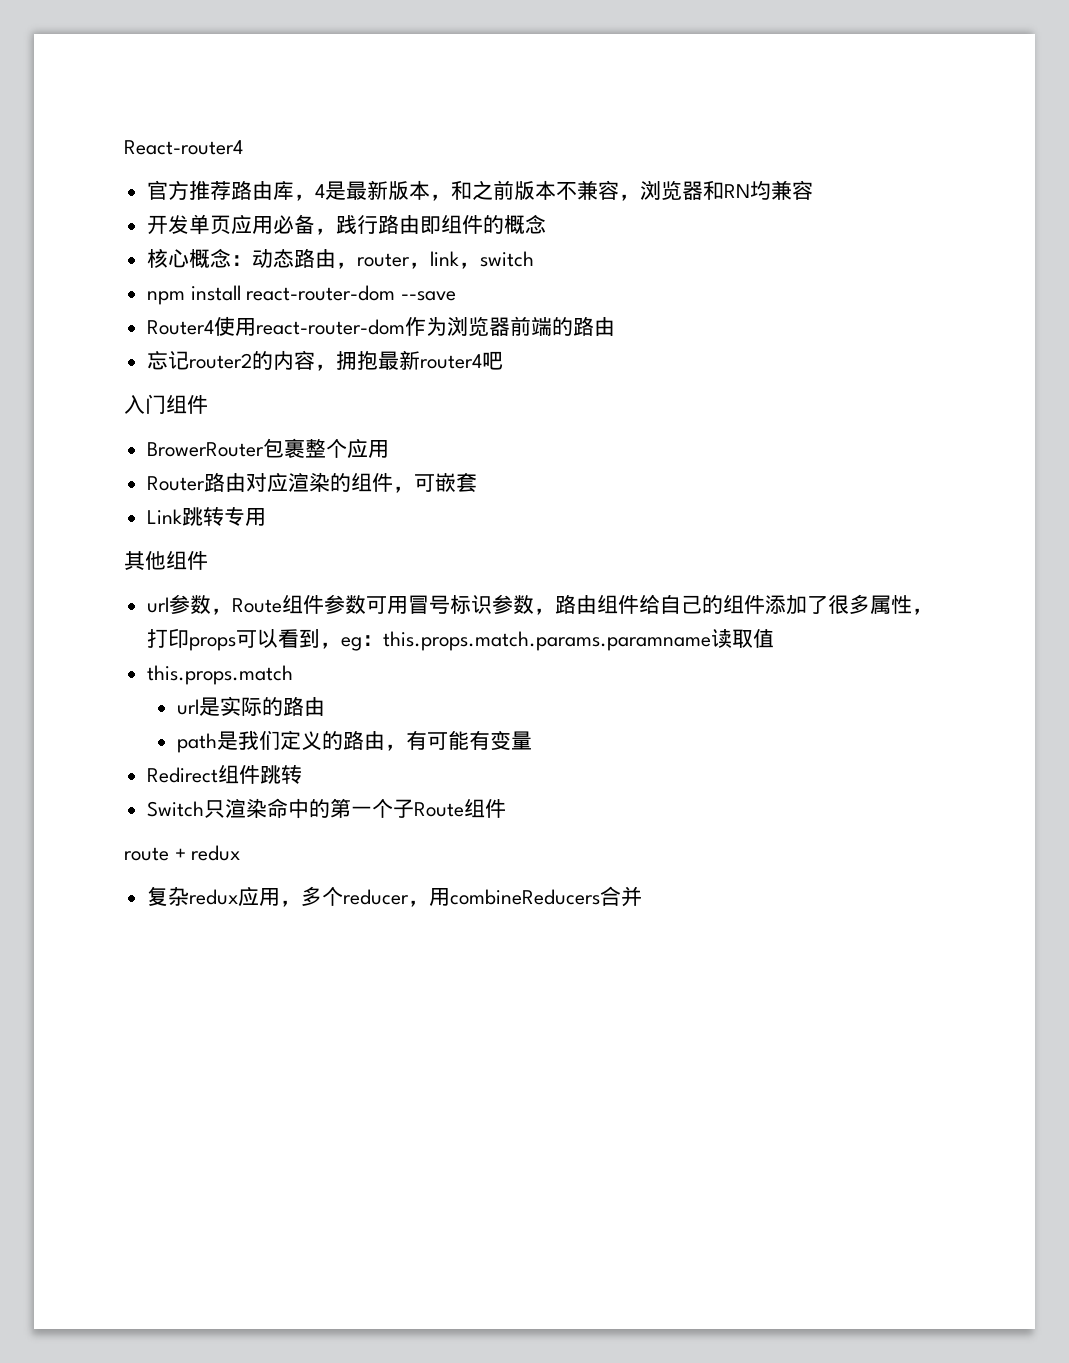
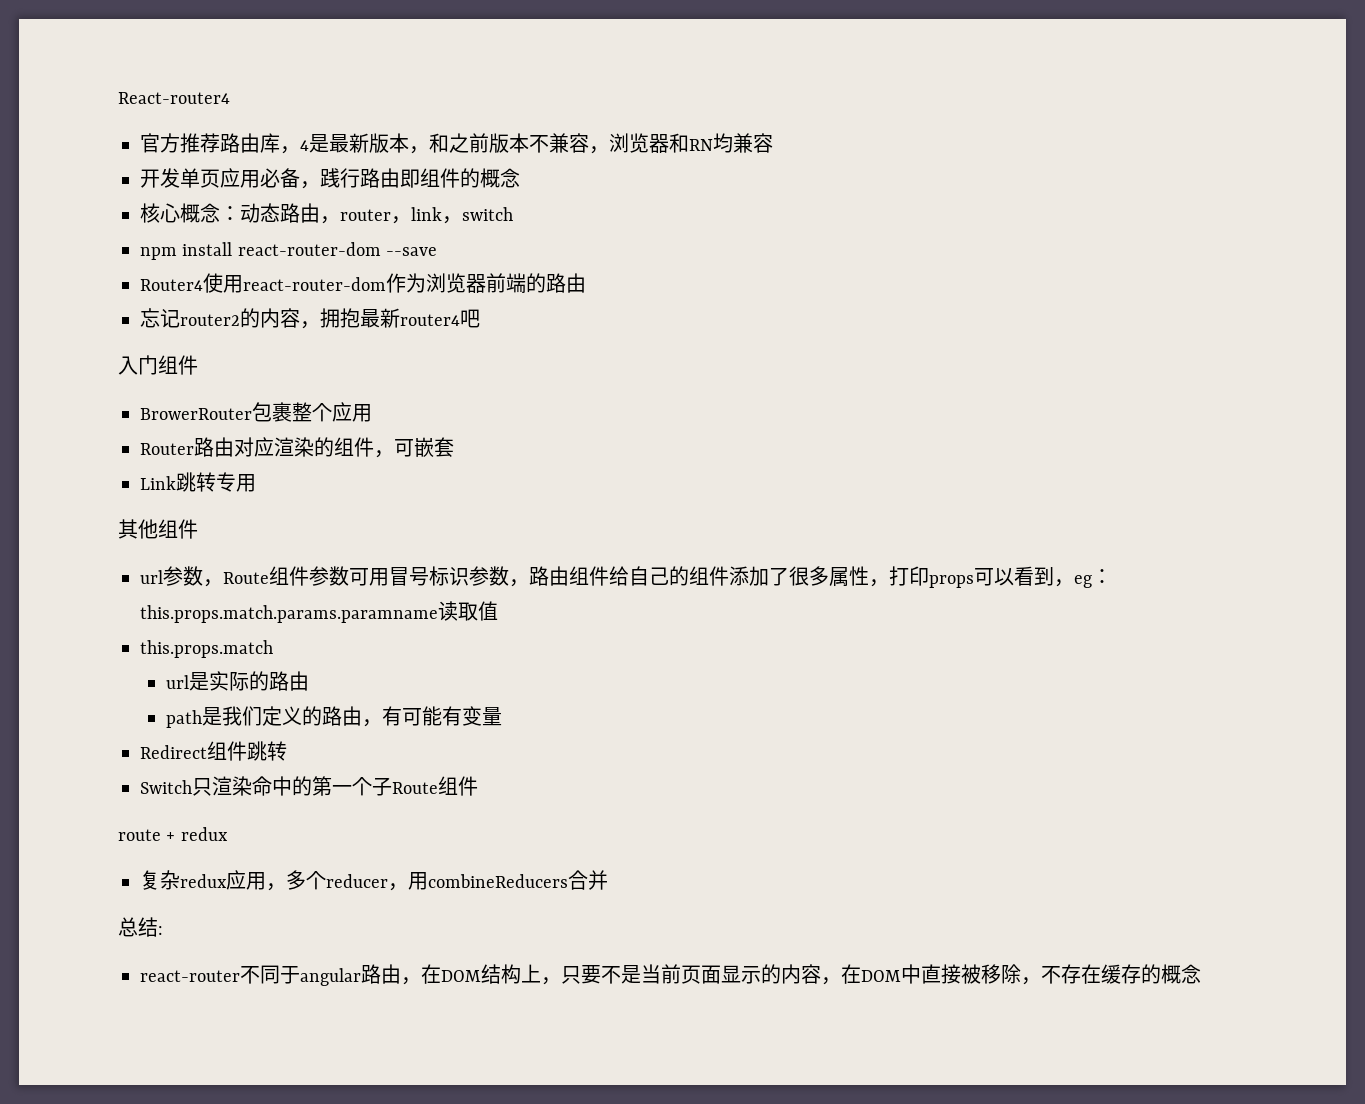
+ 总结:
+ react-router不同于angular路由，在DOM结构上，只要不是当前页面显示的内容，在DOM中直接被移除，不存在缓存的概念

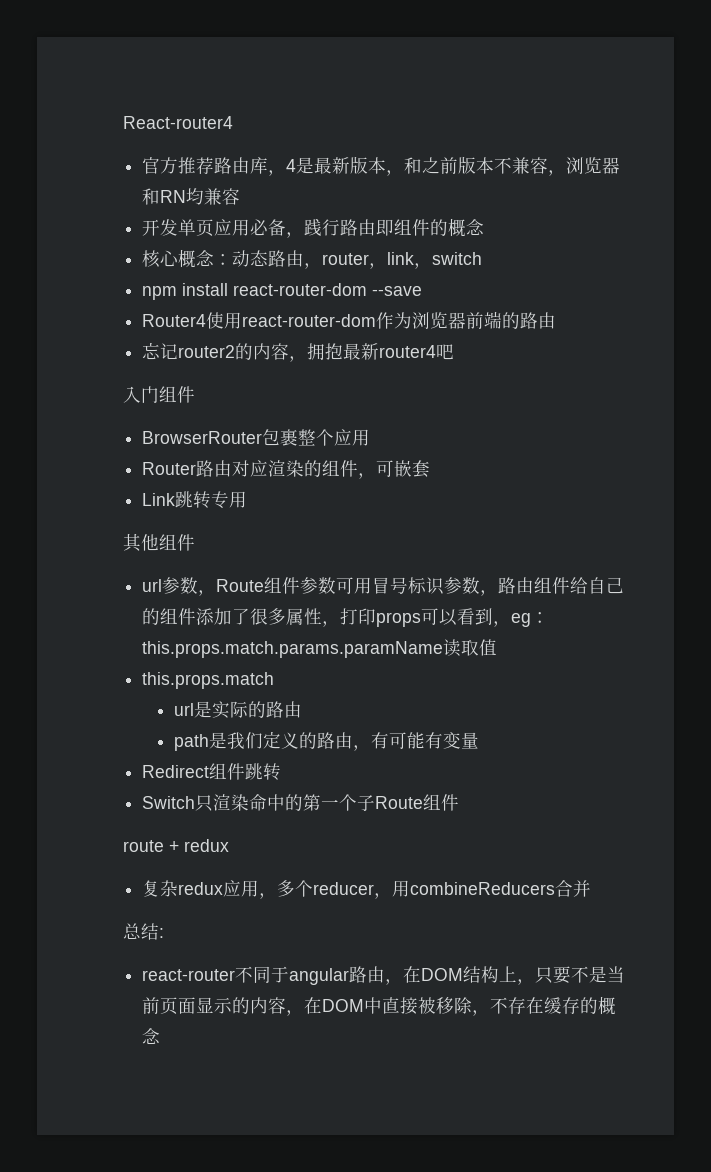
- BrowerRouter包裹整个应用
+ BrowserRouter包裹整个应用
- url参数，Route组件参数可用冒号标识参数，路由组件给自己的组件添加了很多属性，打印props可以看到，eg：this.props.match.params.paramname读取值
+ url参数，Route组件参数可用冒号标识参数，路由组件给自己的组件添加了很多属性，打印props可以看到，eg：this.props.match.params.paramName读取值

